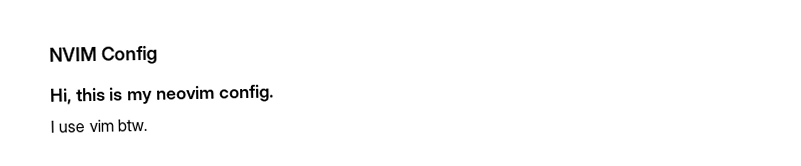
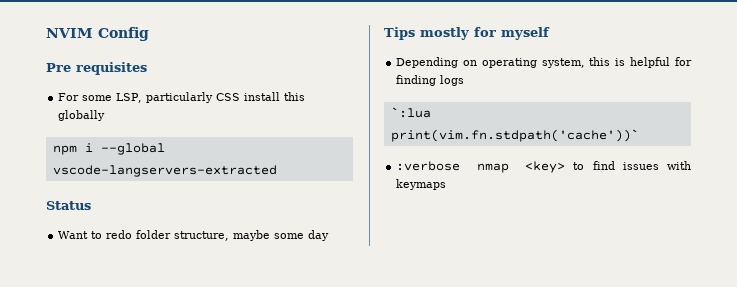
- Hi, this is my neovim config.
- I use vim btw.
+ Pre requisites
+ For some LSP, particularly CSS install this globally
+ npm i --global vscode-langservers-extracted
+ Status
+ Want to redo folder structure, maybe some day
+ Tips mostly for myself
+ Depending on operating system, this is helpful for finding logs
+ `:lua print(vim.fn.stdpath('cache'))`
+ :verbose nmap <key> to find issues with keymaps

